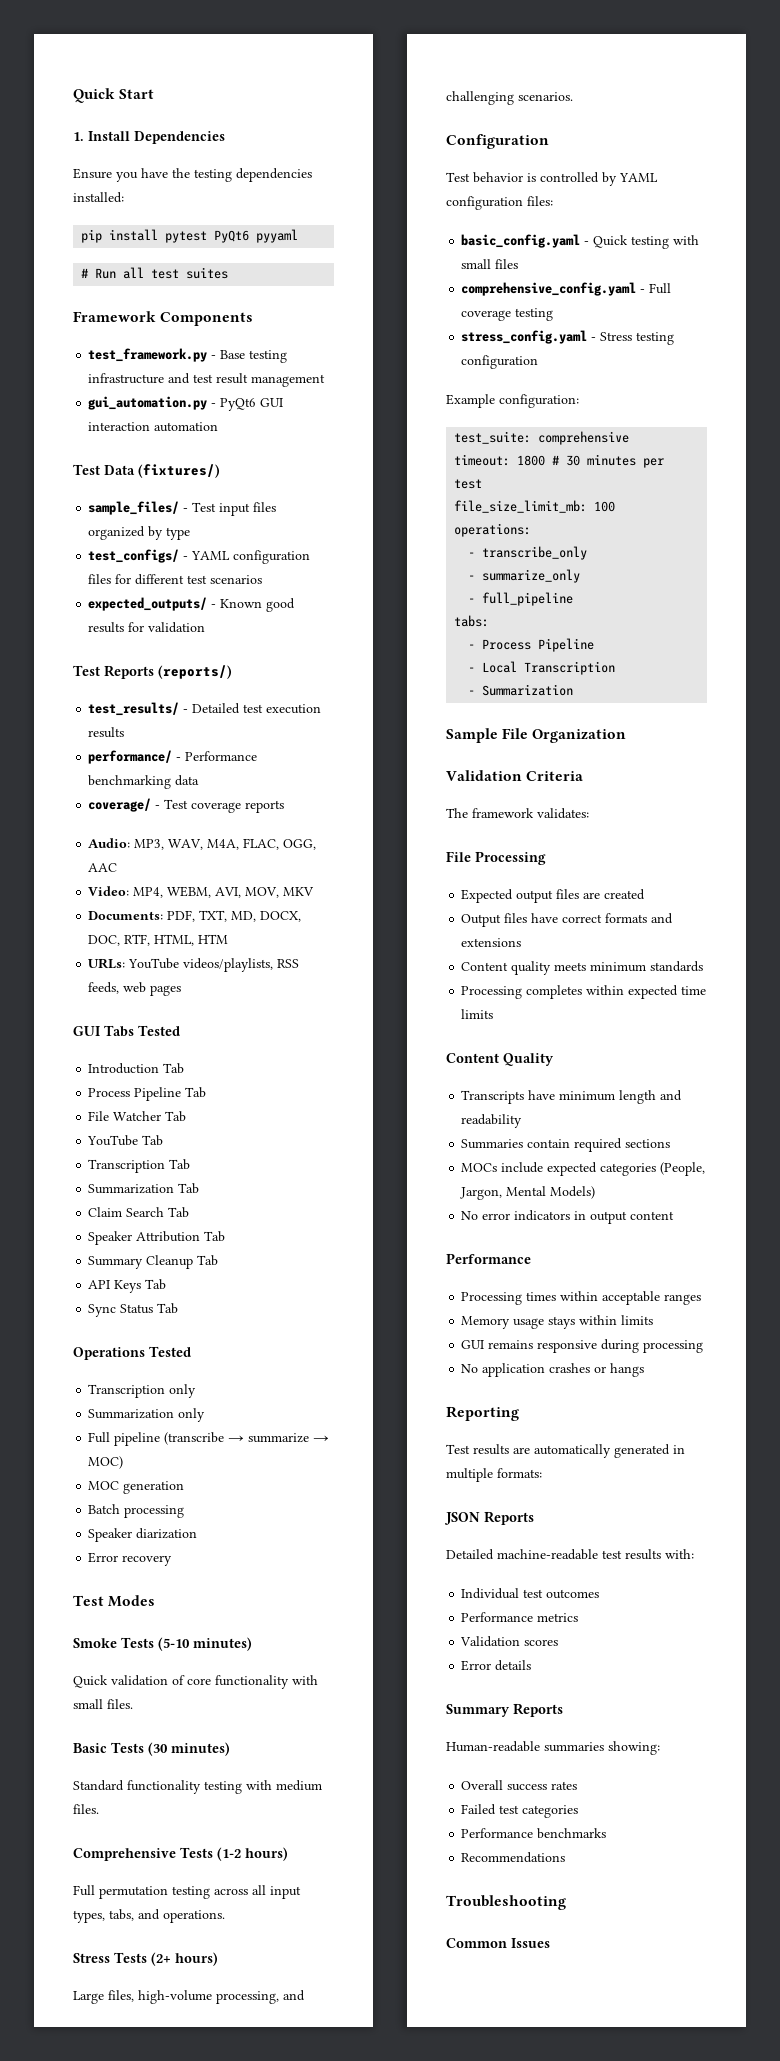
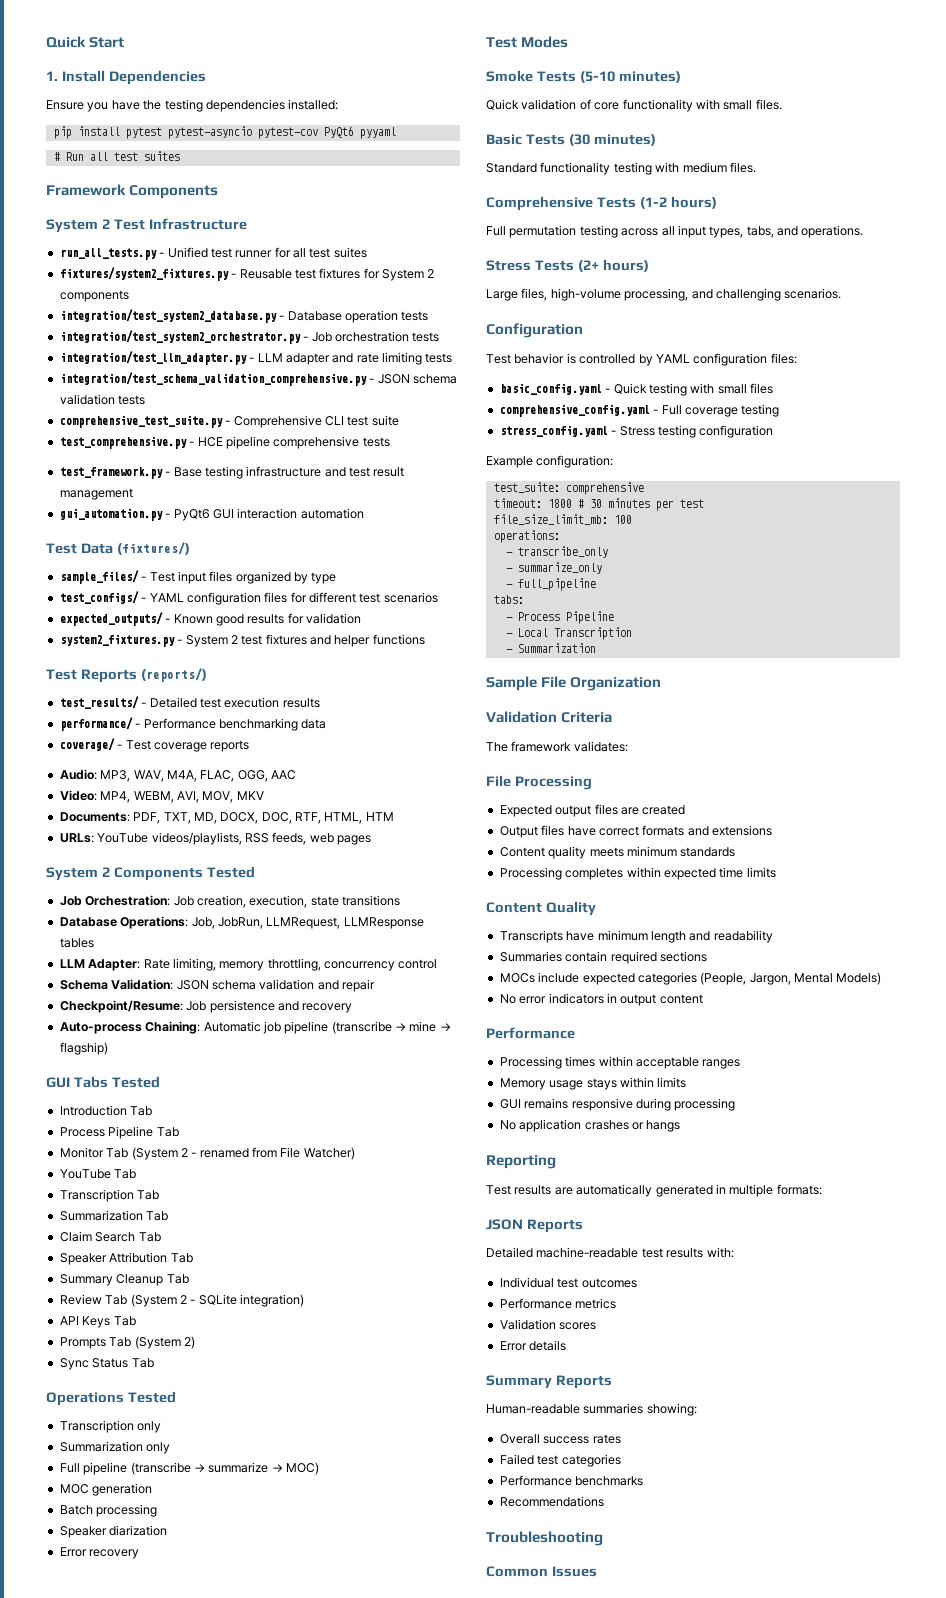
- pip install pytest PyQt6 pyyaml
+ pip install pytest pytest-asyncio pytest-cov PyQt6 pyyaml
+ System 2 Test Infrastructure
+ run_all_tests.py - Unified test runner for all test suites
+ fixtures/system2_fixtures.py - Reusable test fixtures for System 2 components
+ integration/test_system2_database.py - Database operation tests
+ integration/test_system2_orchestrator.py - Job orchestration tests
+ integration/test_llm_adapter.py - LLM adapter and rate limiting tests
+ integration/test_schema_validation_comprehensive.py - JSON schema validation tests
+ comprehensive_test_suite.py - Comprehensive CLI test suite
+ test_comprehensive.py - HCE pipeline comprehensive tests
+ system2_fixtures.py - System 2 test fixtures and helper functions
+ System 2 Components Tested
+ Job Orchestration: Job creation, execution, state transitions
+ Database Operations: Job, JobRun, LLMRequest, LLMResponse tables
+ LLM Adapter: Rate limiting, memory throttling, concurrency control
+ Schema Validation: JSON schema validation and repair
+ Checkpoint/Resume: Job persistence and recovery
+ Auto-process Chaining: Automatic job pipeline (transcribe → mine → flagship)
- File Watcher Tab
+ Monitor Tab (System 2 - renamed from File Watcher)
+ Review Tab (System 2 - SQLite integration)
+ Prompts Tab (System 2)

